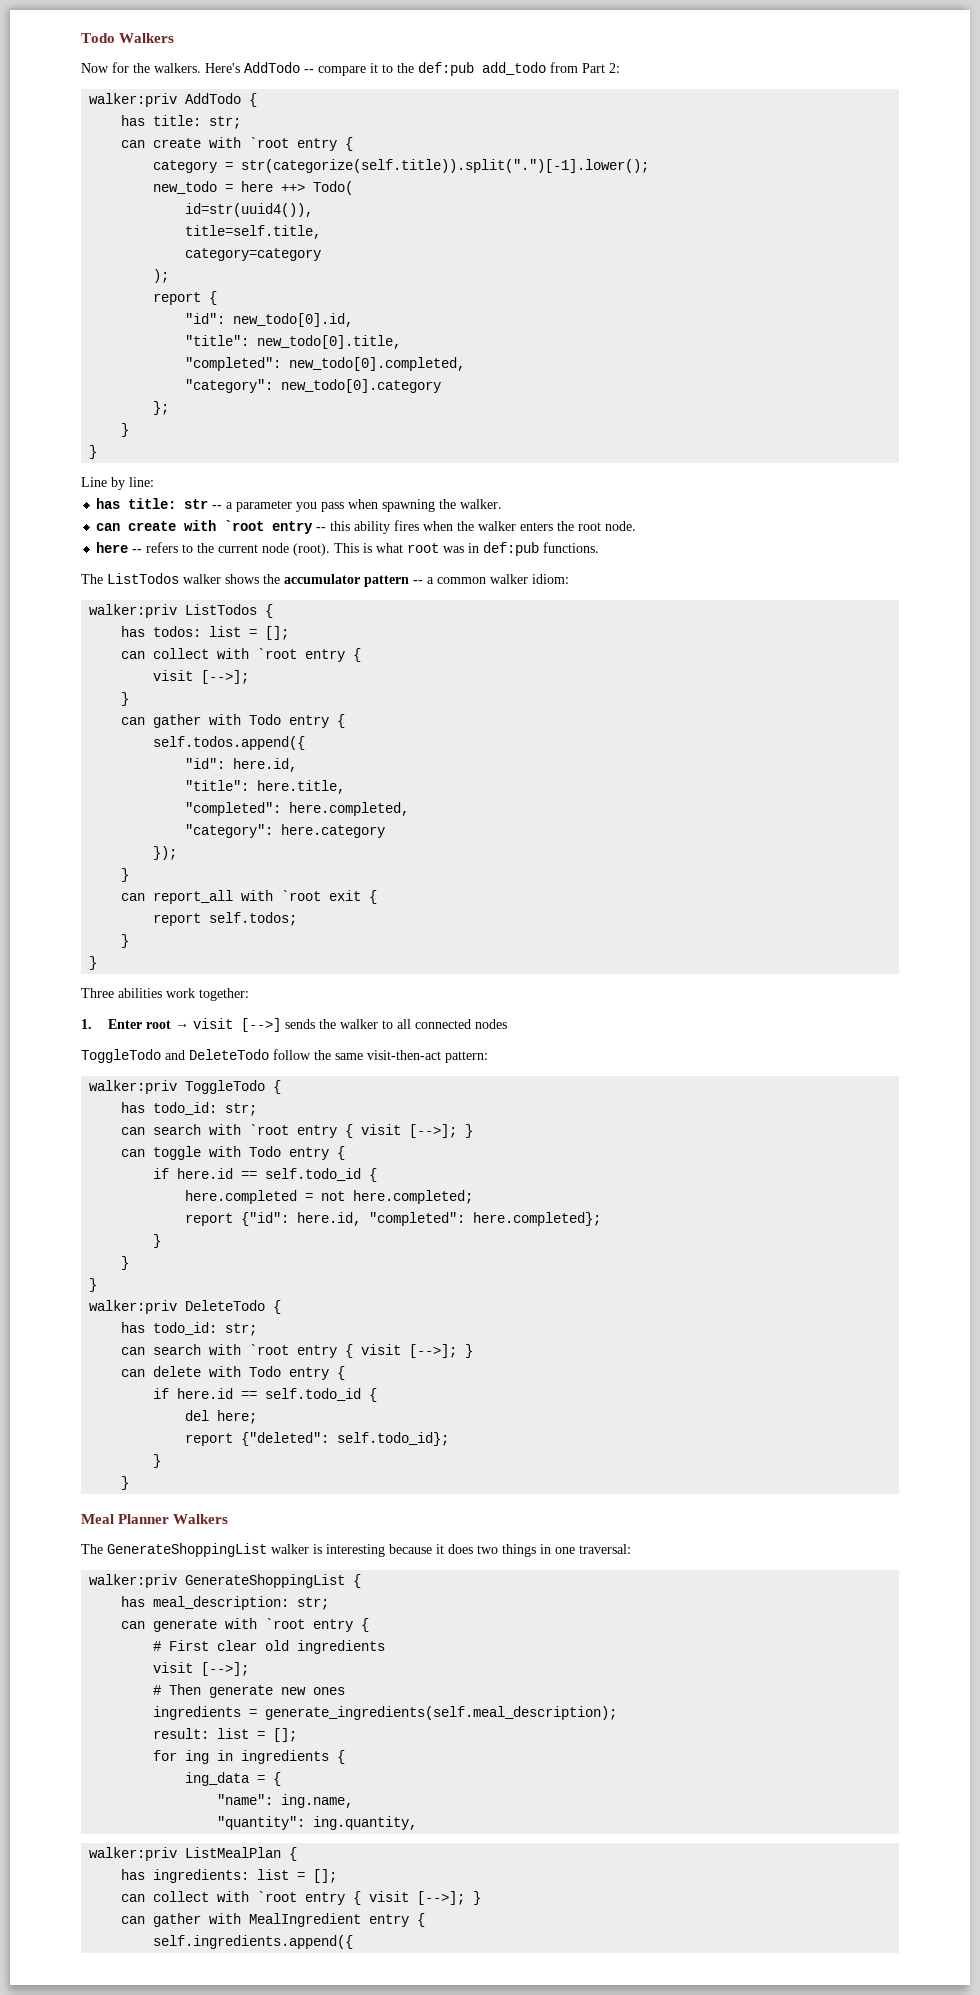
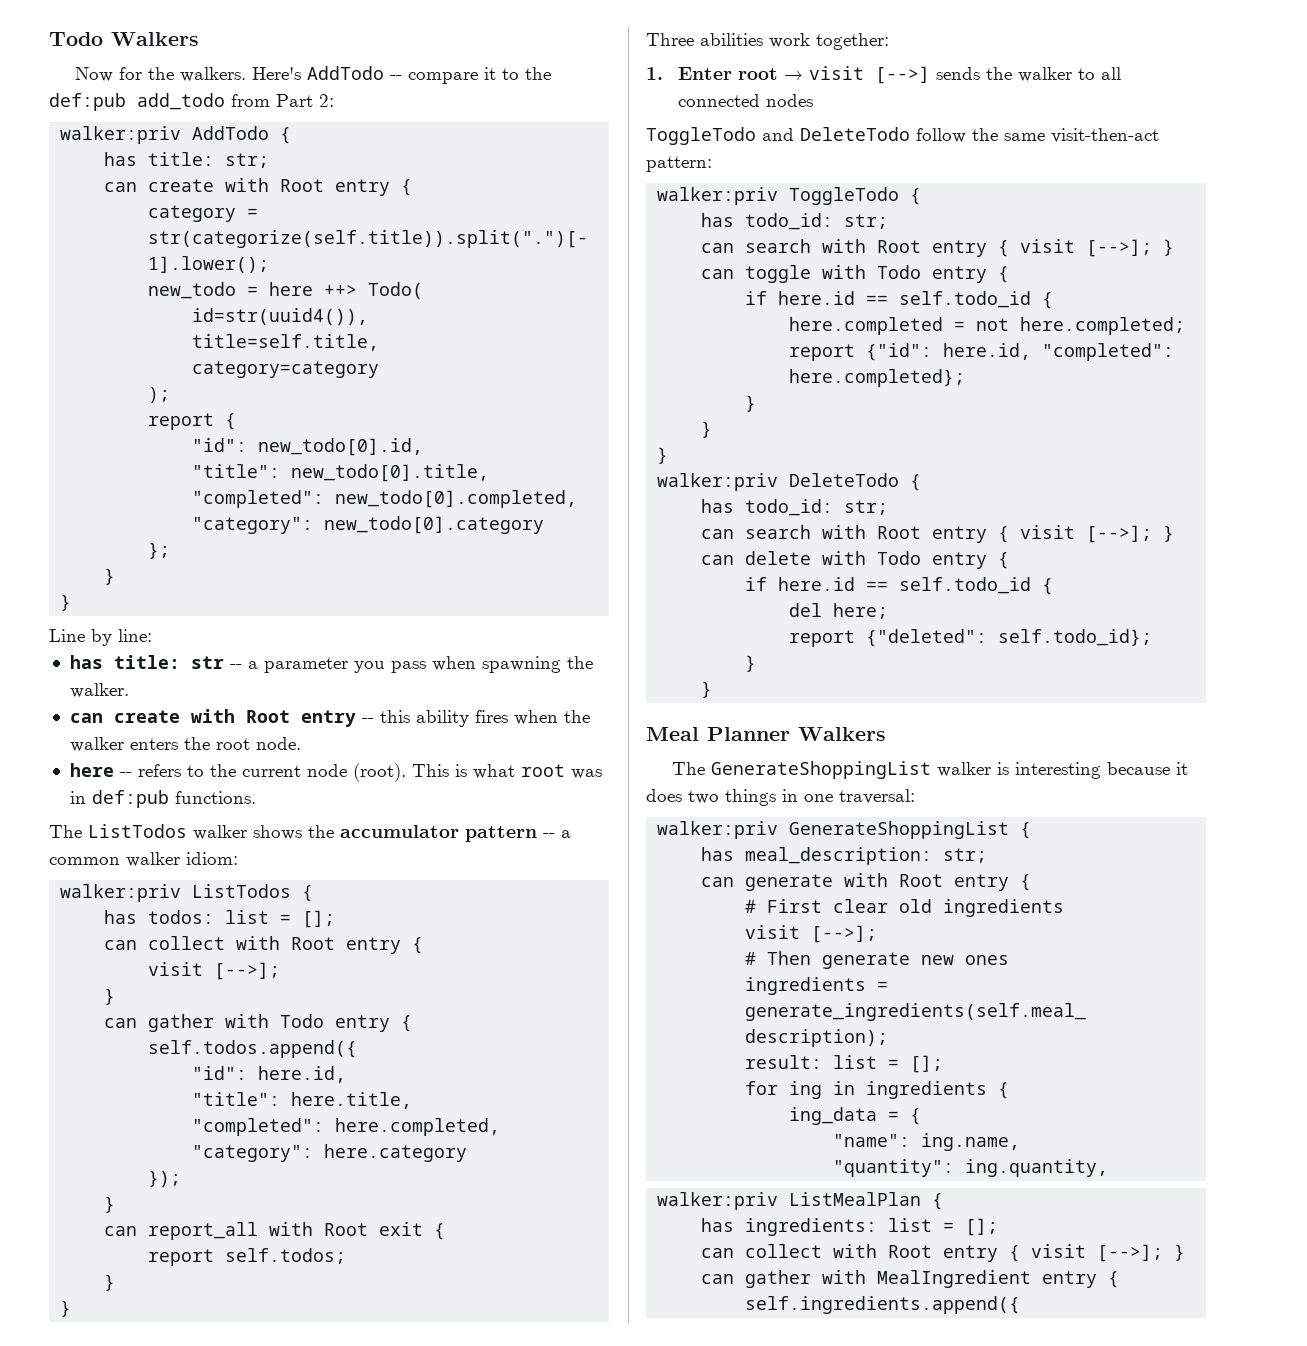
- can create with `root entry {
+ can create with Root entry {
- can create with `root entry -- this ability fires when the walker enters the root node.
+ can create with Root entry -- this ability fires when the walker enters the root node.
  has todos: list = [];
- can collect with `root entry {
+ can collect with Root entry {
- can report_all with `root exit {
+ can report_all with Root exit {
  walker:priv ToggleTodo {
  has todo_id: str;
- can search with `root entry { visit [-->]; }
+ can search with Root entry { visit [-->]; }
  walker:priv DeleteTodo {
  has todo_id: str;
- can search with `root entry { visit [-->]; }
+ can search with Root entry { visit [-->]; }
- can generate with `root entry {
+ can generate with Root entry {
- can collect with `root entry { visit [-->]; }
+ can collect with Root entry { visit [-->]; }

